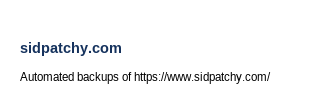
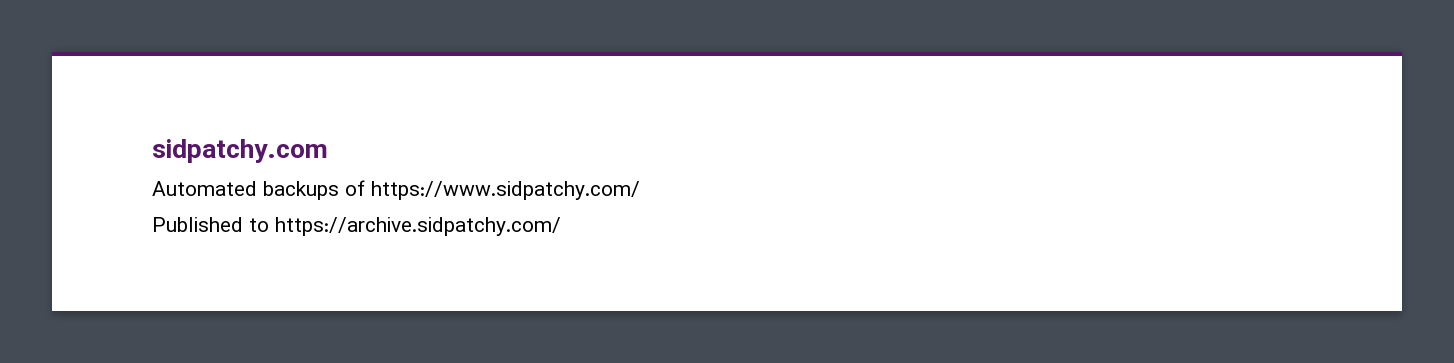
+ Published to https://archive.sidpatchy.com/

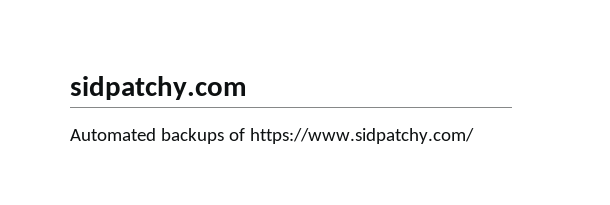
- Published to https://archive.sidpatchy.com/

